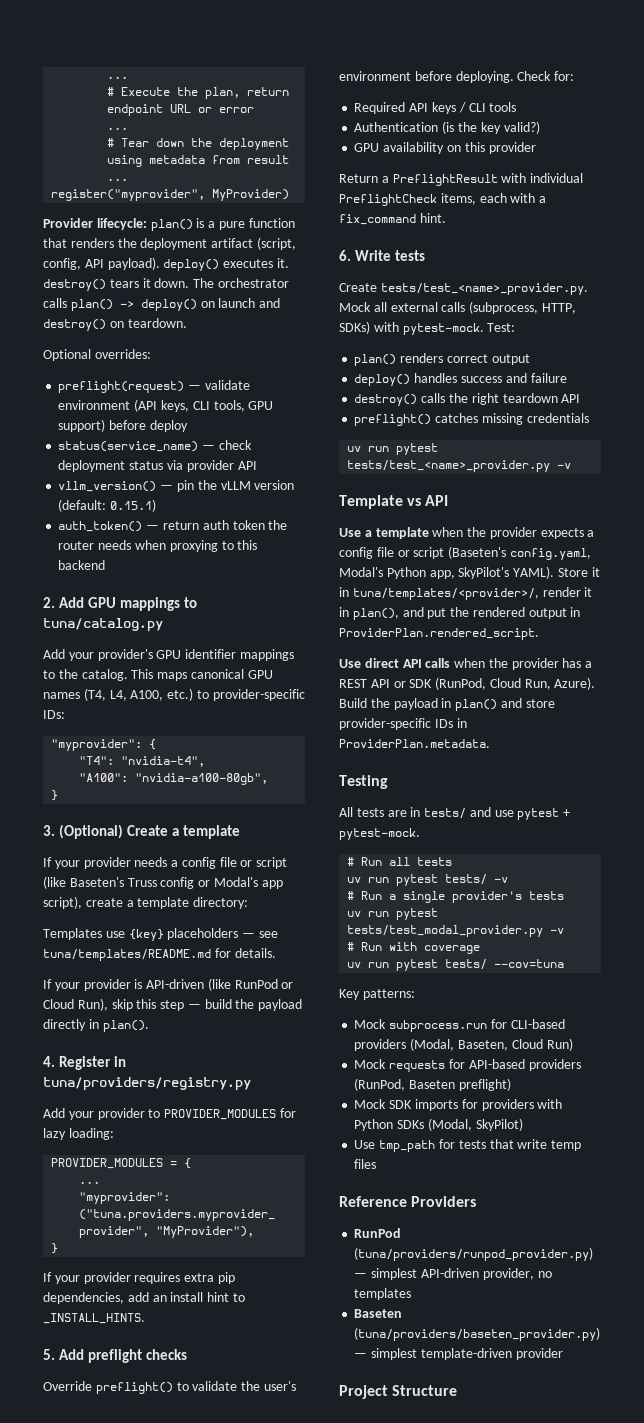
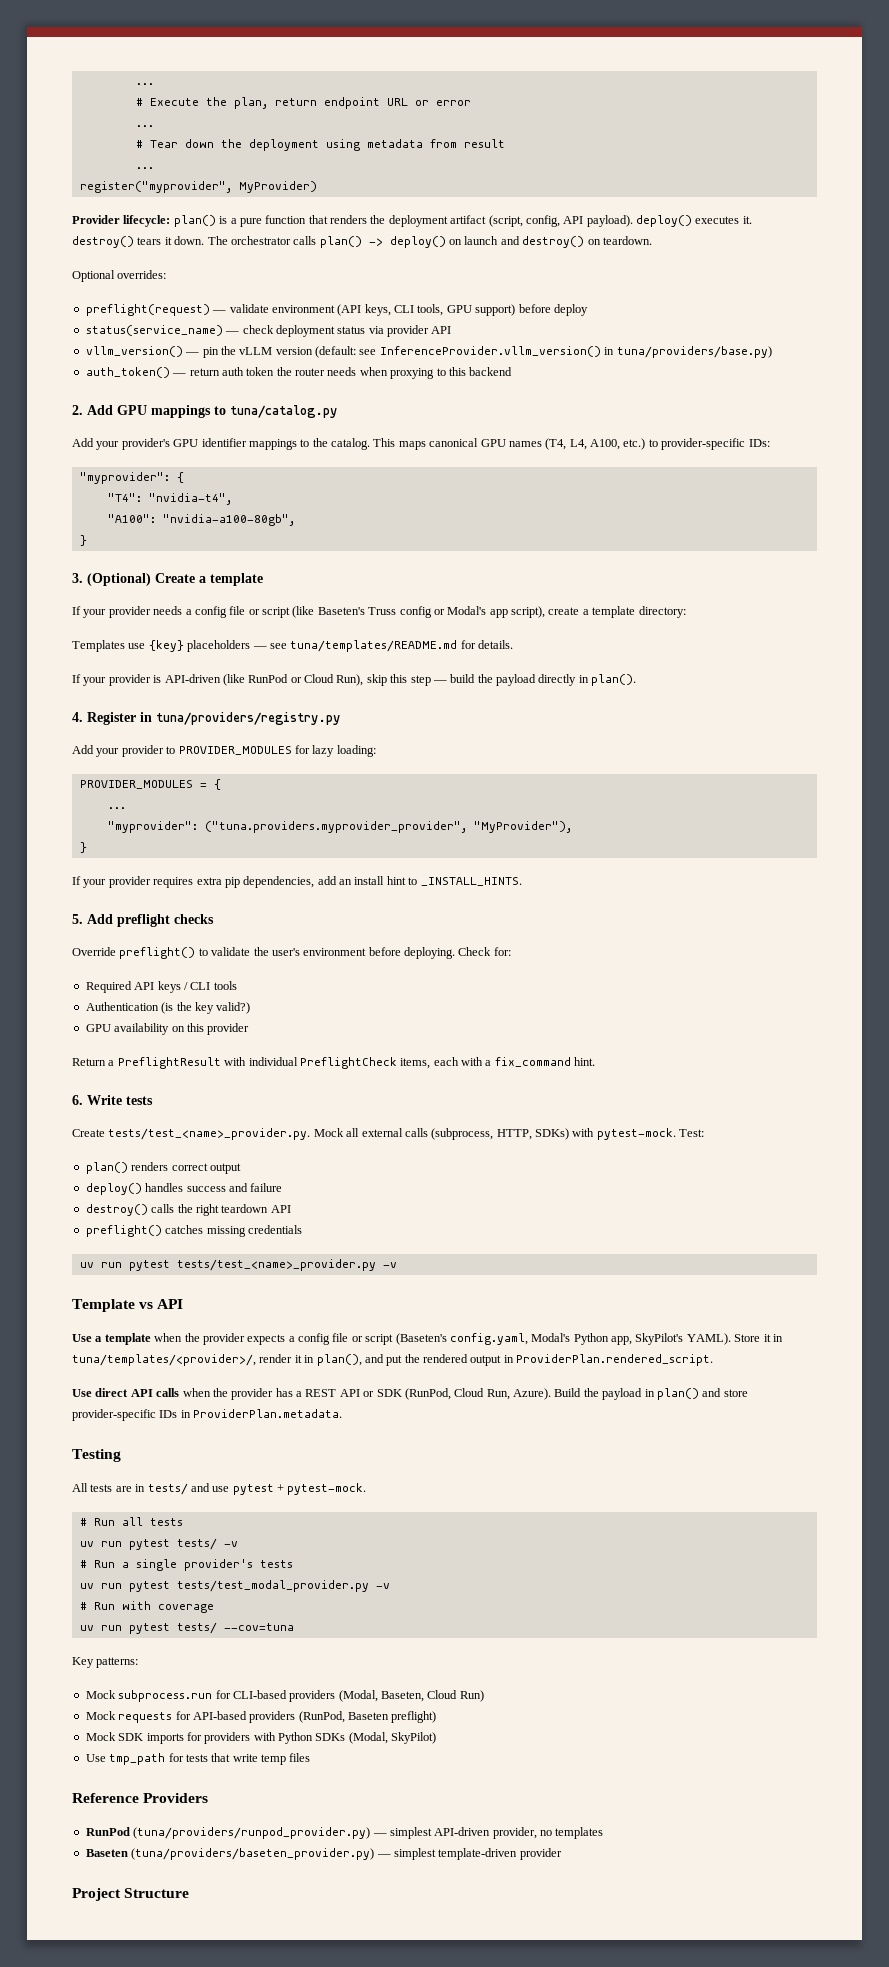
- vllm_version() — pin the vLLM version (default: 0.15.1)
+ vllm_version() — pin the vLLM version (default: see InferenceProvider.vllm_version() in tuna/providers/base.py)

